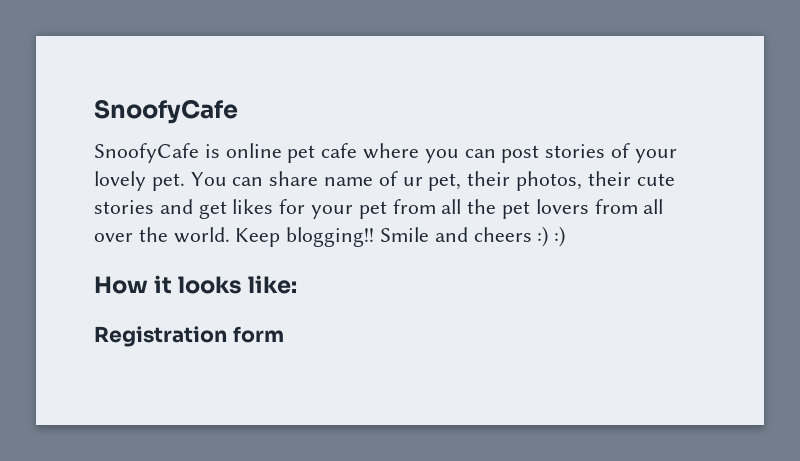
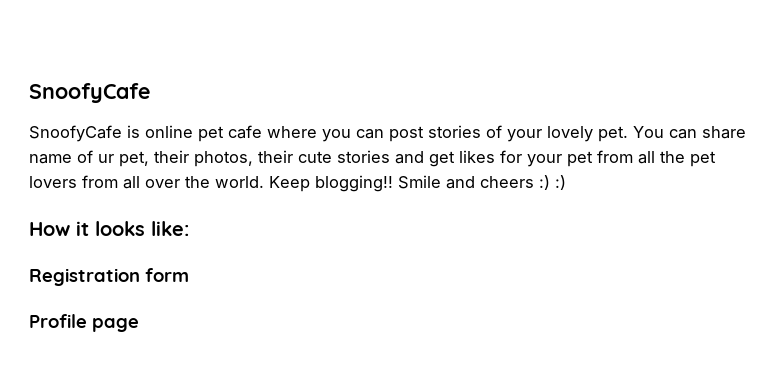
+ Profile page

